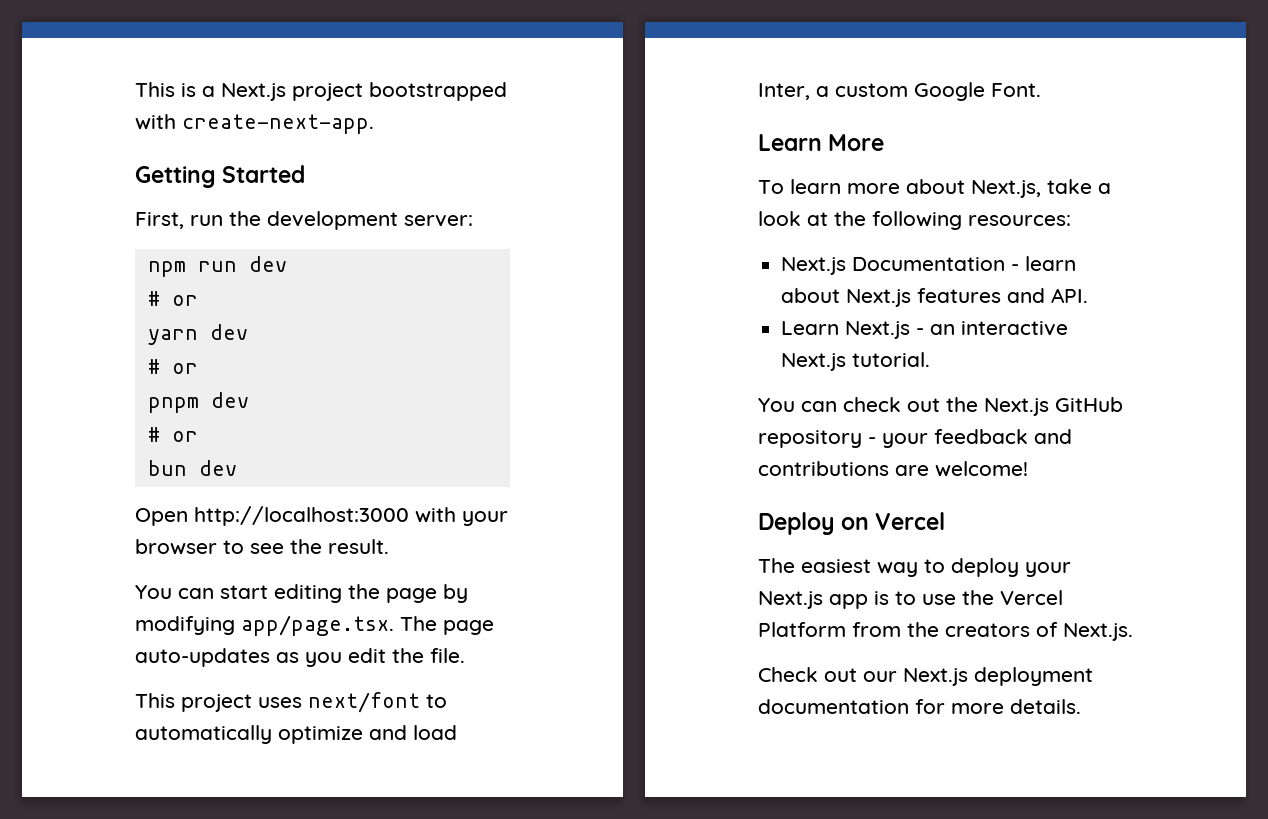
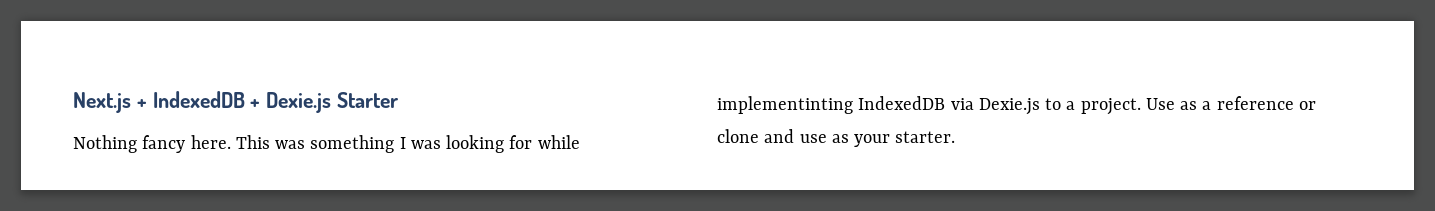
- This is a Next.js project bootstrapped with create-next-app.
- Getting Started
- First, run the development server:
- npm run dev
- # or
- yarn dev
- # or
- pnpm dev
- # or
- bun dev
- Open http://localhost:3000 with your browser to see the result.
- You can start editing the page by modifying app/page.tsx. The page auto-updates as you edit the file.
- This project uses next/font to automatically optimize and load Inter, a custom Google Font.
- Learn More
- To learn more about Next.js, take a look at the following resources:
- Next.js Documentation - learn about Next.js features and API.
- Learn Next.js - an interactive Next.js tutorial.
- You can check out the Next.js GitHub repository - your feedback and contributions are welcome!
- Deploy on Vercel
- The easiest way to deploy your Next.js app is to use the Vercel Platform from the creators of Next.js.
- Check out our Next.js deployment documentation for more details.
+ Next.js + IndexedDB + Dexie.js Starter
+ Nothing fancy here. This was something I was looking for while implementinting IndexedDB via Dexie.js to a project. Use as a reference or clone and use as your starter.

